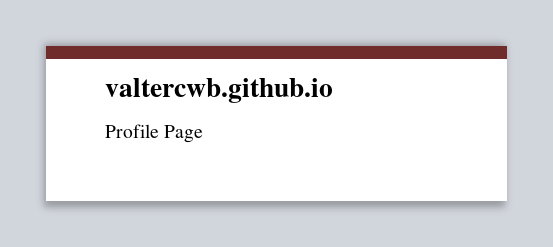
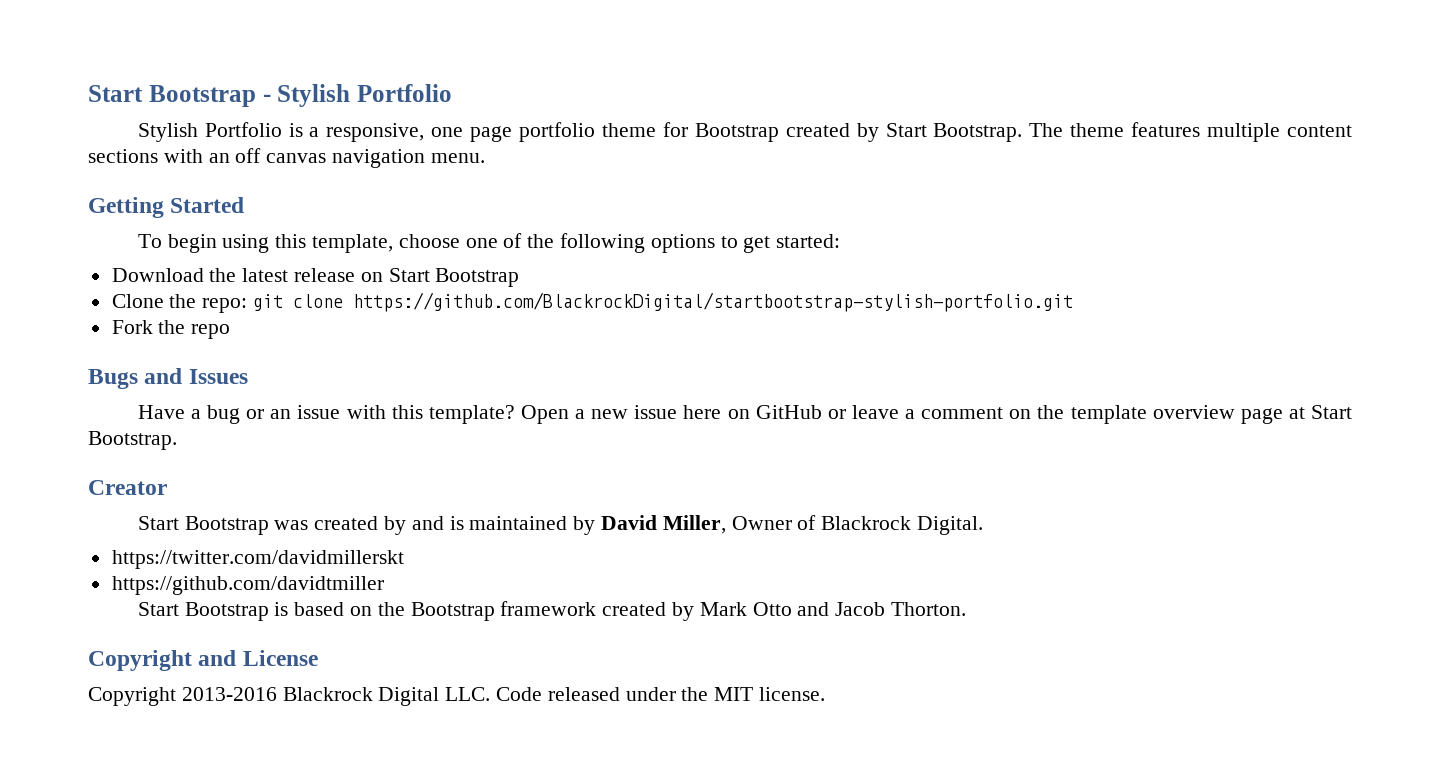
- valtercwb.github.io
- Profile Page
+ Start Bootstrap - Stylish Portfolio
+ Stylish Portfolio is a responsive, one page portfolio theme for Bootstrap created by Start Bootstrap. The theme features multiple content sections with an off canvas navigation menu.
+ Getting Started
+ To begin using this template, choose one of the following options to get started:
+ Download the latest release on Start Bootstrap
+ Clone the repo: git clone https://github.com/BlackrockDigital/startbootstrap-stylish-portfolio.git
+ Fork the repo
+ Bugs and Issues
+ Have a bug or an issue with this template? Open a new issue here on GitHub or leave a comment on the template overview page at Start Bootstrap.
+ Creator
+ Start Bootstrap was created by and is maintained by David Miller, Owner of Blackrock Digital.
+ https://twitter.com/davidmillerskt
+ https://github.com/davidtmiller
+ Start Bootstrap is based on the Bootstrap framework created by Mark Otto and Jacob Thorton.
+ Copyright and License
+ Copyright 2013-2016 Blackrock Digital LLC. Code released under the MIT license.

